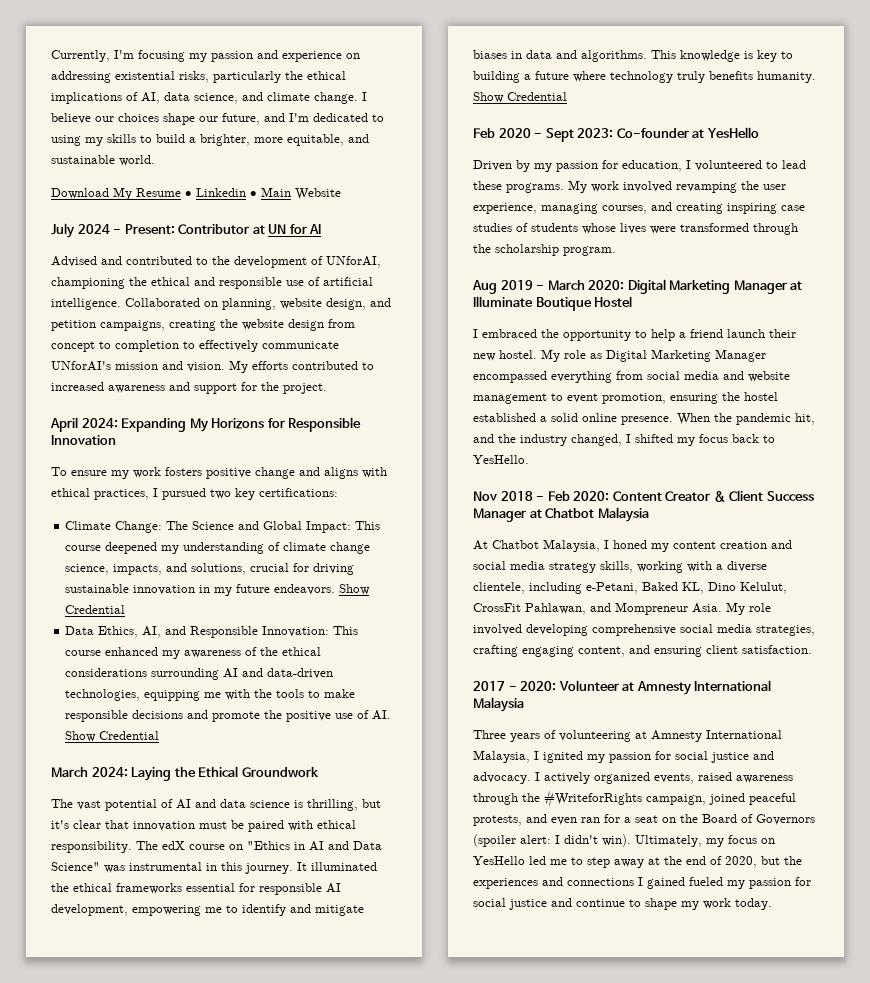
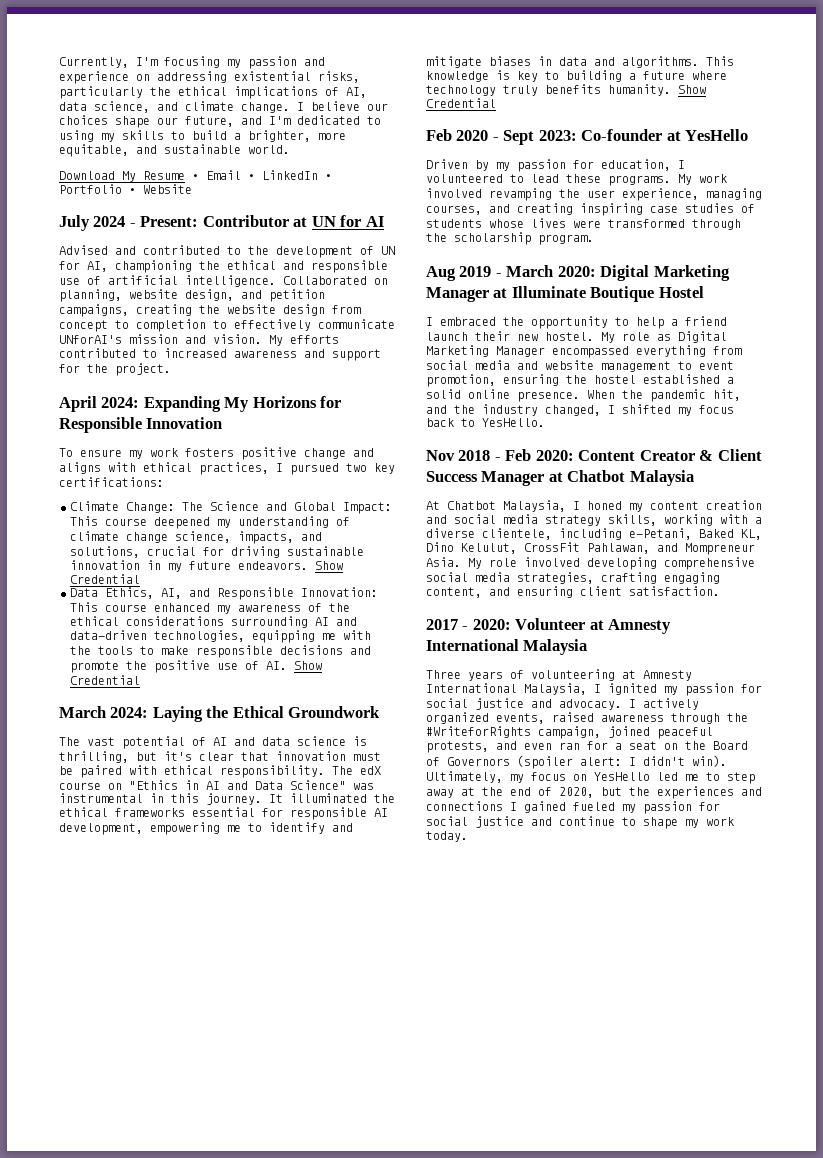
- Download My Resume • Linkedin • Main Website
+ Download My Resume • Email • LinkedIn • Portfolio • Website
- Advised and contributed to the development of UNforAI, championing the ethical and responsible use of artificial intelligence.
+ Advised and contributed to the development of UN for AI, championing the ethical and responsible use of artificial intelligence.

